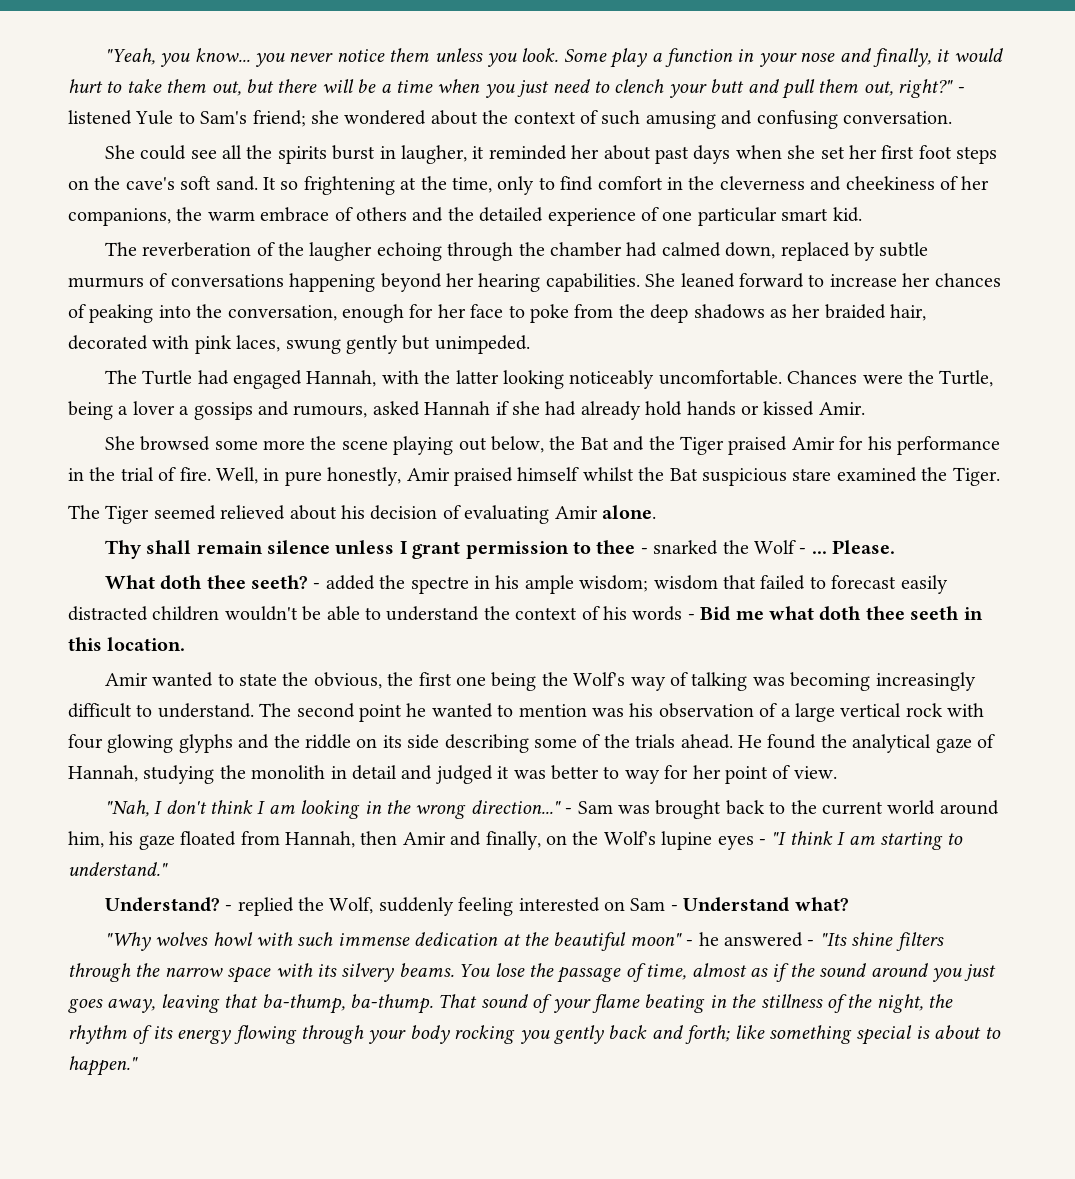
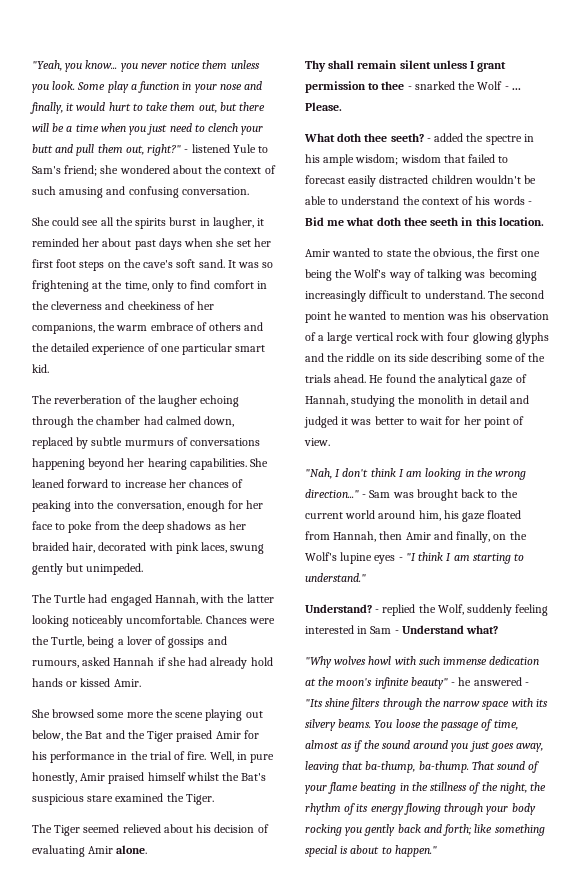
- It so frightening at the time, only to find comfort in the cleverness and cheekiness of her companions, the warm embrace of others and the detailed experience of one particular smart kid.
+ It was so frightening at the time, only to find comfort in the cleverness and cheekiness of her companions, the warm embrace of others and the detailed experience of one particular smart kid.
- Chances were the Turtle, being a lover a gossips and rumours, asked Hannah if she had already hold hands or kissed Amir.
+ Chances were the Turtle, being a lover of gossips and rumours, asked Hannah if she had already hold hands or kissed Amir.
- Well, in pure honestly, Amir praised himself whilst the Bat suspicious stare examined the Tiger.
+ Well, in pure honestly, Amir praised himself whilst the Bat's suspicious stare examined the Tiger.
- Thy shall remain silence unless I grant permission to thee - snarked the Wolf - ...
+ Thy shall remain silent unless I grant permission to thee - snarked the Wolf - ...
- He found the analytical gaze of Hannah, studying the monolith in detail and judged it was better to way for her point of view.
+ He found the analytical gaze of Hannah, studying the monolith in detail and judged it was better to wait for her point of view.
- - replied the Wolf, suddenly feeling interested on Sam - Understand what?
+ - replied the Wolf, suddenly feeling interested in Sam - Understand what?
- "Why wolves howl with such immense dedication at the beautiful moon" - he answered - "Its shine filters through the narrow space with its silvery beams.
+ "Why wolves howl with such immense dedication at the moon's infinite beauty" - he answered - "Its shine filters through the narrow space with its silvery beams.
- You lose the passage of time, almost as if the sound around you just goes away, leaving that ba-thump, ba-thump.
+ You loose the passage of time, almost as if the sound around you just goes away, leaving that ba-thump, ba-thump.

